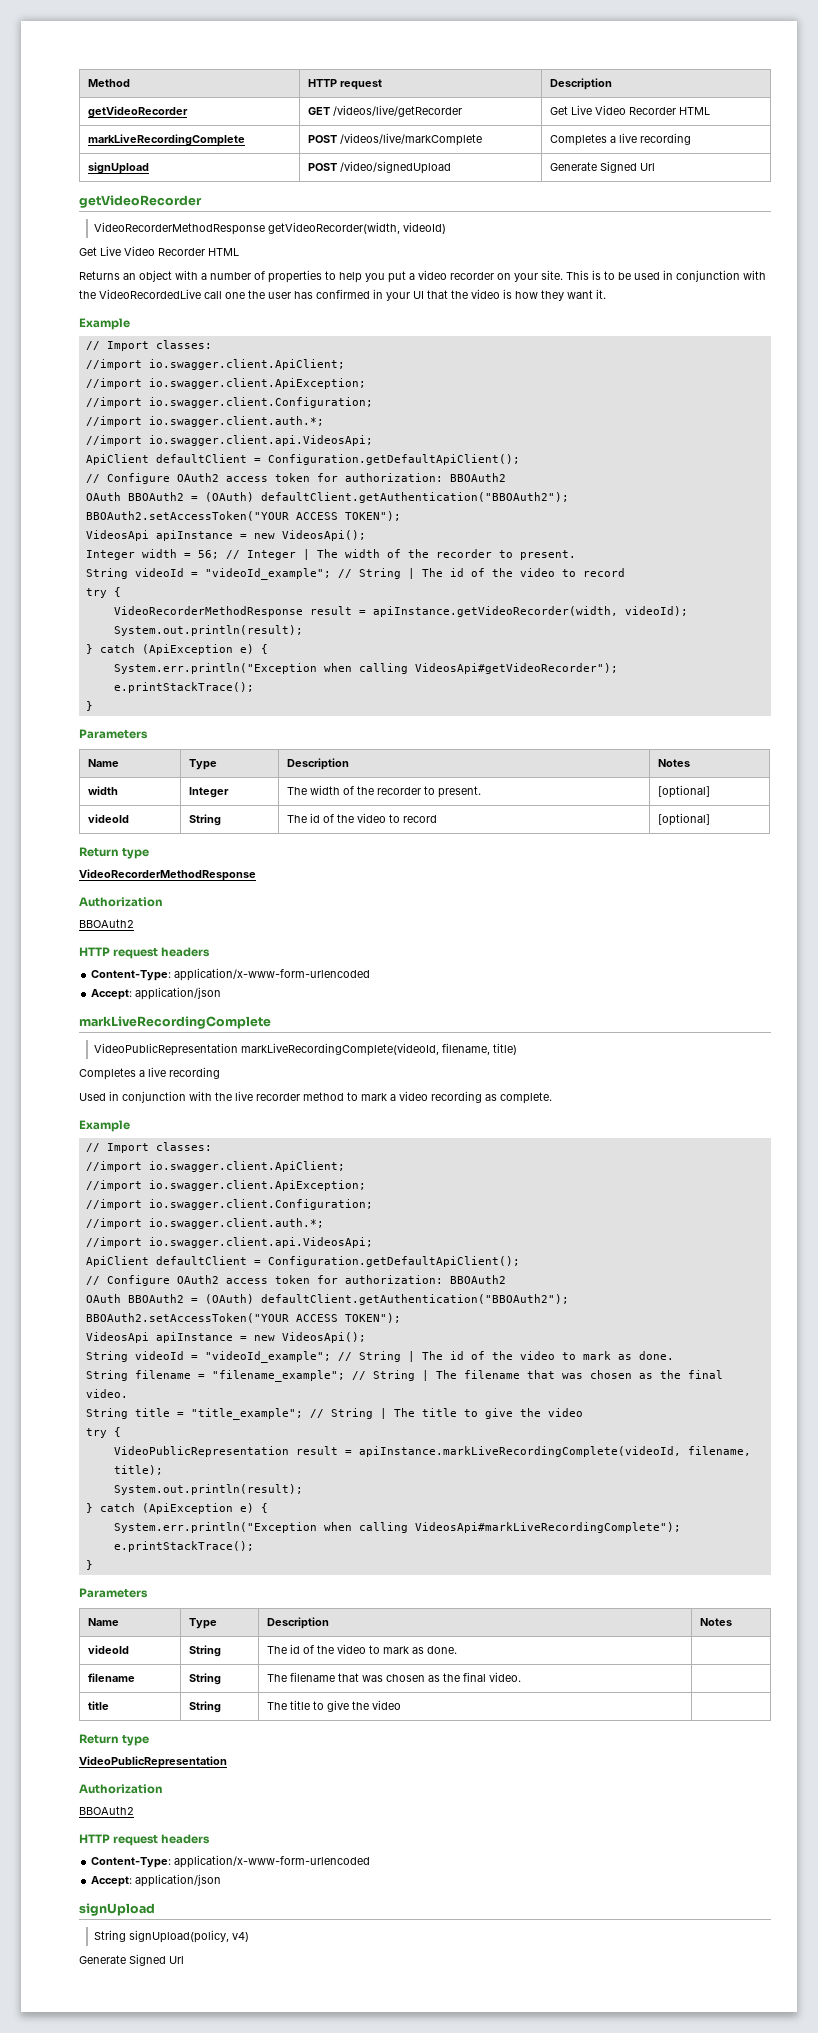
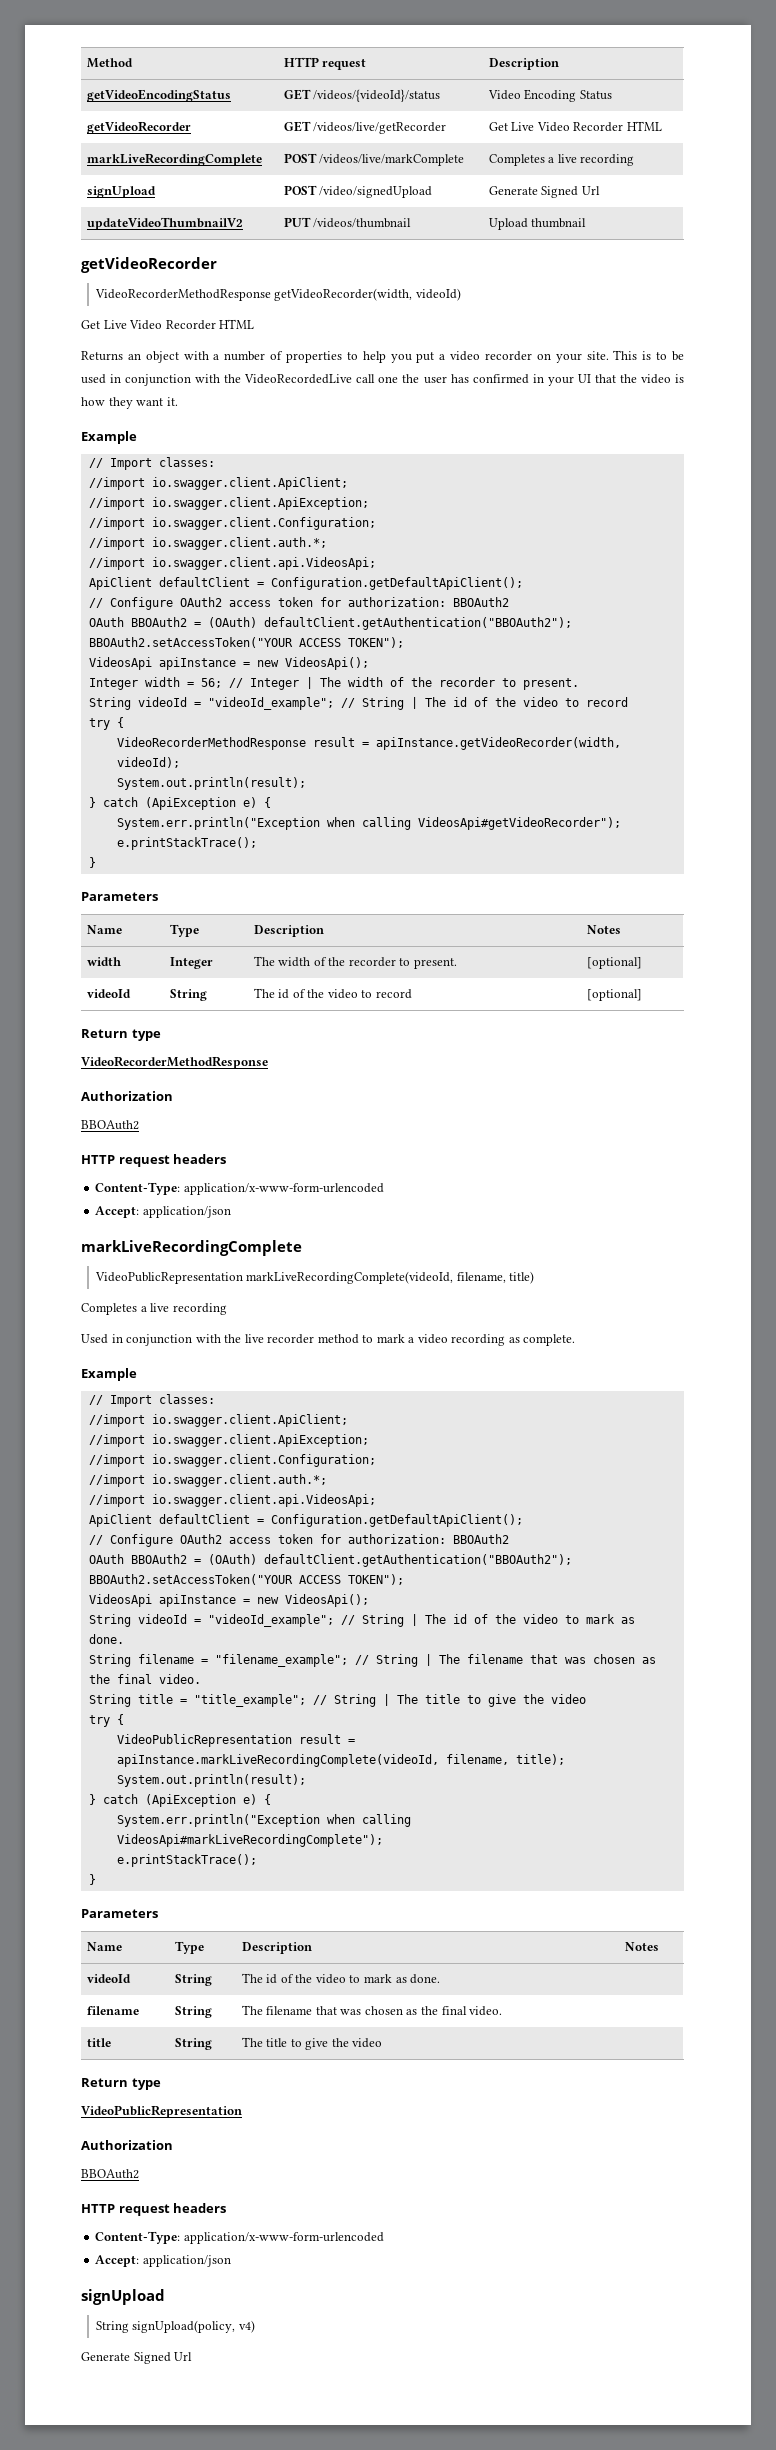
+ getVideoEncodingStatus | GET /videos/{videoId}/status | Video Encoding Status
+ updateVideoThumbnailV2 | PUT /videos/thumbnail | Upload thumbnail

